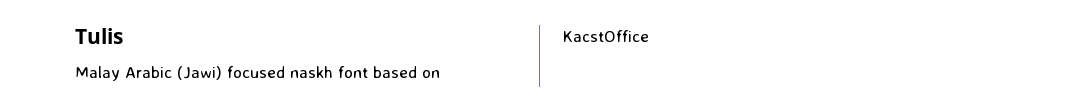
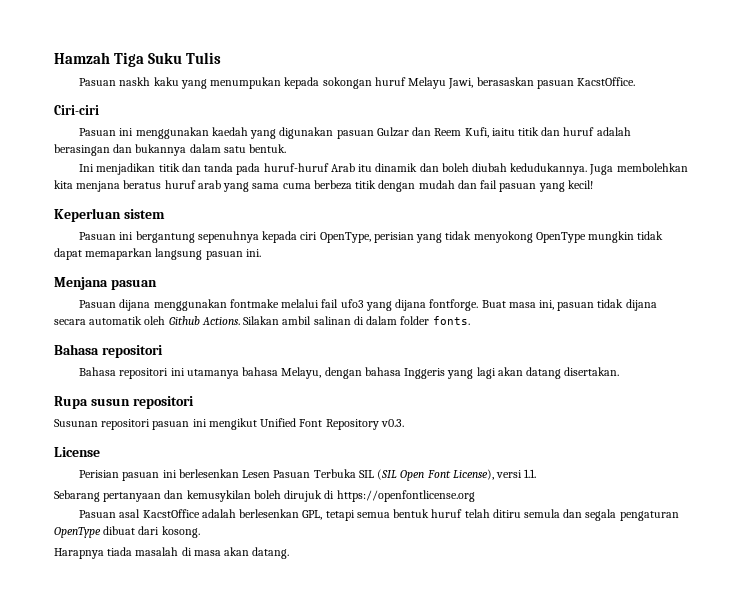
- Tulis
- Malay Arabic (Jawi) focused naskh font based on KacstOffice
+ Hamzah Tiga Suku Tulis
+ Pasuan naskh kaku yang menumpukan kepada sokongan huruf Melayu Jawi, berasaskan pasuan KacstOffice.
+ Ciri-ciri
+ Pasuan ini menggunakan kaedah yang digunakan pasuan Gulzar dan Reem Kufi, iaitu titik dan huruf adalah berasingan dan bukannya dalam satu bentuk.
+ Ini menjadikan titik dan tanda pada huruf-huruf Arab itu dinamik dan boleh diubah kedudukannya. Juga membolehkan kita menjana beratus huruf arab yang sama cuma berbeza titik dengan mudah dan fail pasuan yang kecil!
+ Keperluan sistem
+ Pasuan ini bergantung sepenuhnya kepada ciri OpenType, perisian yang tidak menyokong OpenType mungkin tidak dapat memaparkan langsung pasuan ini.
+ Menjana pasuan
+ Pasuan dijana menggunakan fontmake melalui fail ufo3 yang dijana fontforge. Buat masa ini, pasuan tidak dijana secara automatik oleh Github Actions. Silakan ambil salinan di dalam folder fonts.
+ Bahasa repositori
+ Bahasa repositori ini utamanya bahasa Melayu, dengan bahasa Inggeris yang lagi akan datang disertakan.
+ Rupa susun repositori
+ Susunan repositori pasuan ini mengikut Unified Font Repository v0.3.
+ License
+ Perisian pasuan ini berlesenkan Lesen Pasuan Terbuka SIL (SIL Open Font License), versi 1.1.
+ Sebarang pertanyaan dan kemusykilan boleh dirujuk di https://openfontlicense.org
+ Pasuan asal KacstOffice adalah berlesenkan GPL, tetapi semua bentuk huruf telah ditiru semula dan segala pengaturan OpenType dibuat dari kosong.
+ Harapnya tiada masalah di masa akan datang.

